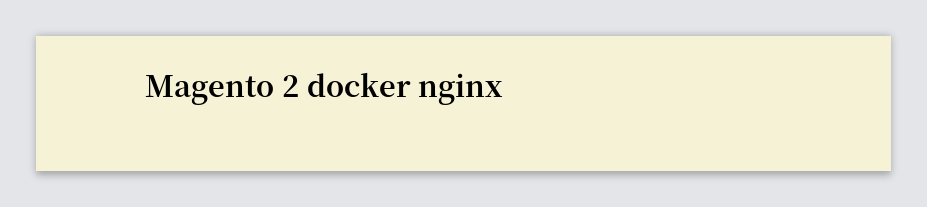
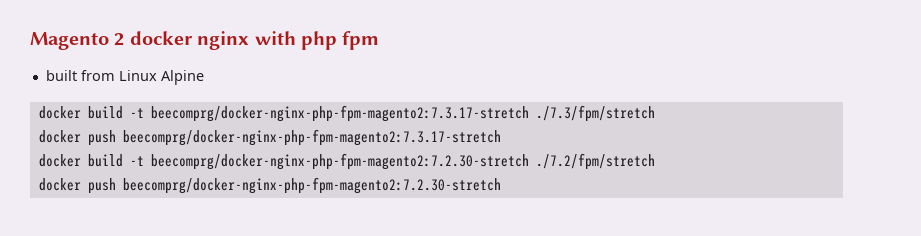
- Magento 2 docker nginx
+ Magento 2 docker nginx with php fpm
+ built from Linux Alpine
+ docker build -t beecomprg/docker-nginx-php-fpm-magento2:7.3.17-stretch ./7.3/fpm/stretch
+ docker push beecomprg/docker-nginx-php-fpm-magento2:7.3.17-stretch
+ docker build -t beecomprg/docker-nginx-php-fpm-magento2:7.2.30-stretch ./7.2/fpm/stretch
+ docker push beecomprg/docker-nginx-php-fpm-magento2:7.2.30-stretch

